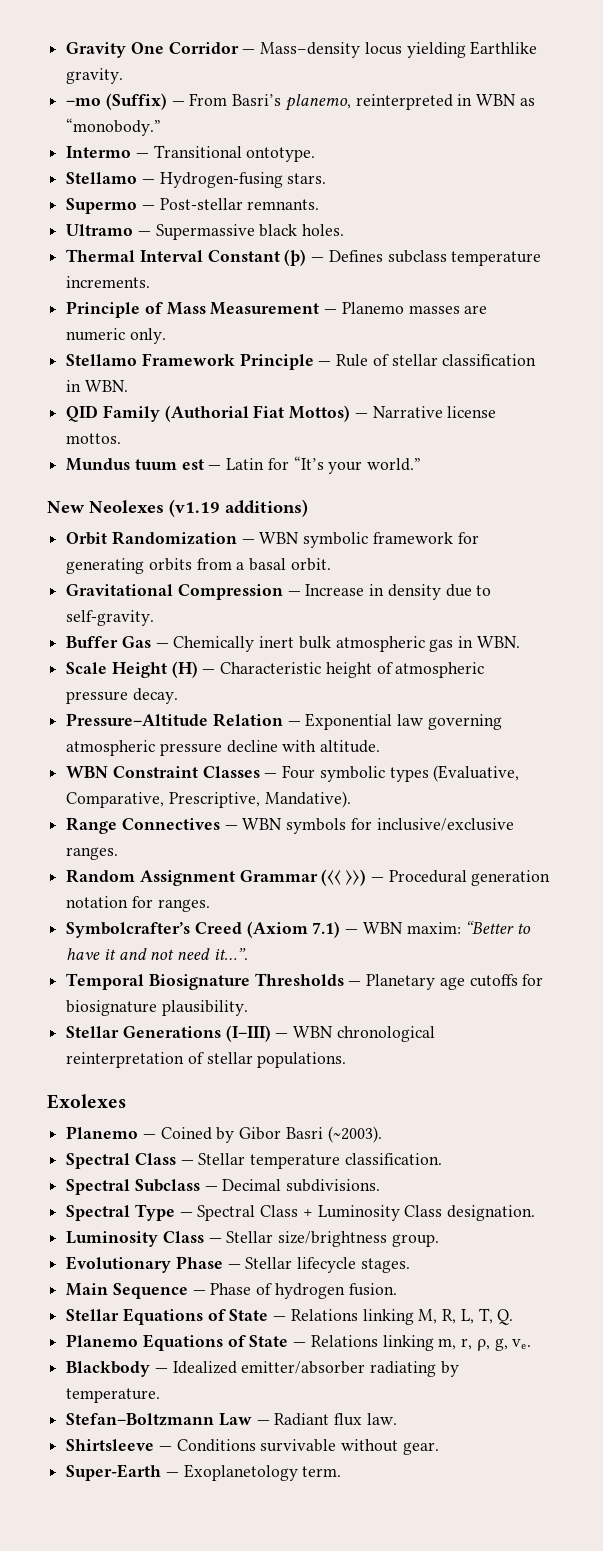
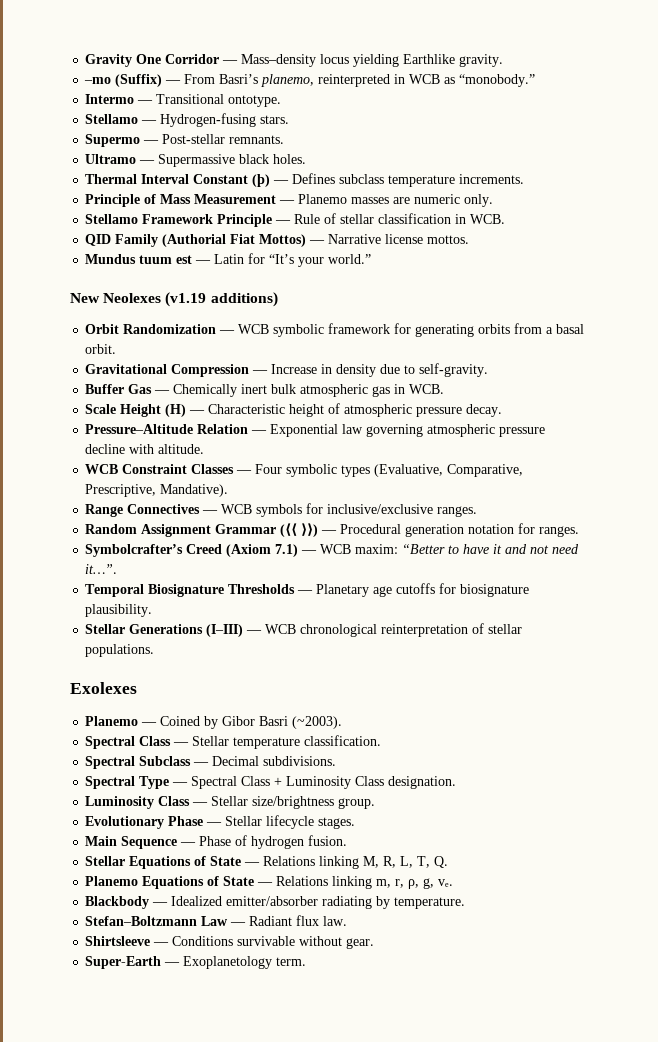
- –mo (Suffix) — From Basri’s planemo, reinterpreted in WBN as “monobody.”
+ –mo (Suffix) — From Basri’s planemo, reinterpreted in WCB as “monobody.”
- Stellamo Framework Principle — Rule of stellar classification in WBN.
+ Stellamo Framework Principle — Rule of stellar classification in WCB.
- Orbit Randomization — WBN symbolic framework for generating orbits from a basal orbit.
+ Orbit Randomization — WCB symbolic framework for generating orbits from a basal orbit.
- Buffer Gas — Chemically inert bulk atmospheric gas in WBN.
+ Buffer Gas — Chemically inert bulk atmospheric gas in WCB.
- WBN Constraint Classes — Four symbolic types (Evaluative, Comparative, Prescriptive, Mandative).
+ WCB Constraint Classes — Four symbolic types (Evaluative, Comparative, Prescriptive, Mandative).
- Range Connectives — WBN symbols for inclusive/exclusive ranges.
+ Range Connectives — WCB symbols for inclusive/exclusive ranges.
- Symbolcrafter’s Creed (Axiom 7.1) — WBN maxim: “Better to have it and not need it…”.
+ Symbolcrafter’s Creed (Axiom 7.1) — WCB maxim: “Better to have it and not need it…”.
- Stellar Generations (I–III) — WBN chronological reinterpretation of stellar populations.
+ Stellar Generations (I–III) — WCB chronological reinterpretation of stellar populations.

